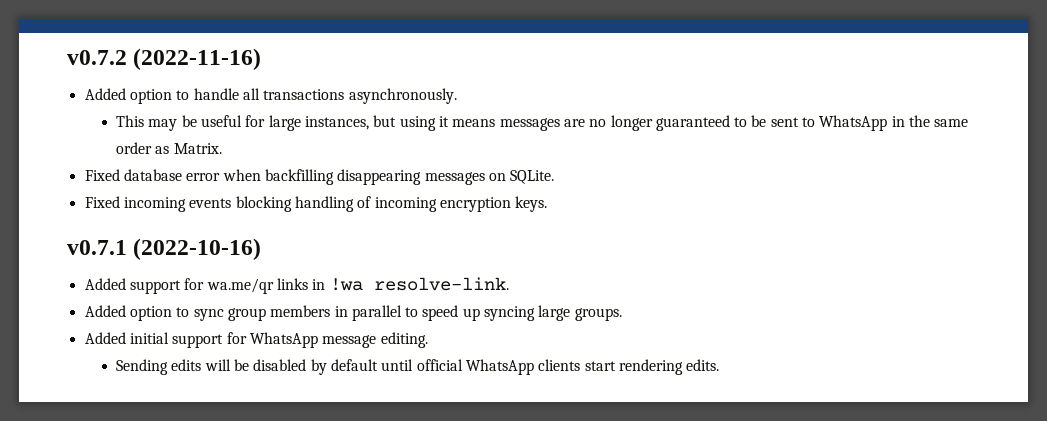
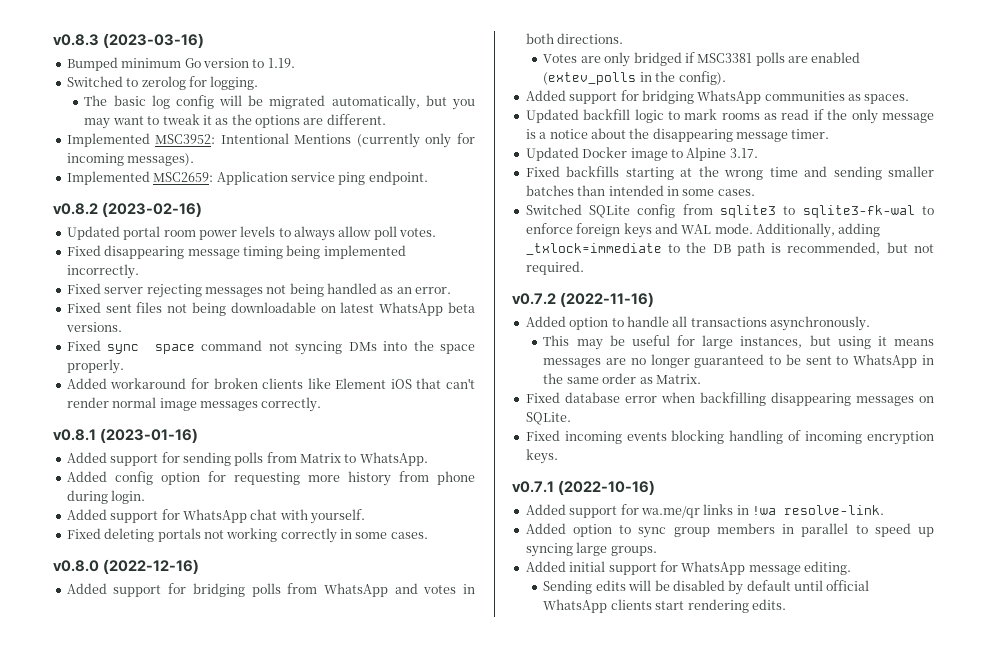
+ v0.8.3 (2023-03-16)
+ Bumped minimum Go version to 1.19.
+ Switched to zerolog for logging.
+ The basic log config will be migrated automatically, but you may want to tweak it as the options are different.
+ Implemented MSC3952: Intentional Mentions (currently only for incoming messages).
+ Implemented MSC2659: Application service ping endpoint.
+ v0.8.2 (2023-02-16)
+ Updated portal room power levels to always allow poll votes.
+ Fixed disappearing message timing being implemented incorrectly.
+ Fixed server rejecting messages not being handled as an error.
+ Fixed sent files not being downloadable on latest WhatsApp beta versions.
+ Fixed sync space command not syncing DMs into the space properly.
+ Added workaround for broken clients like Element iOS that can't render normal image messages correctly.
+ v0.8.1 (2023-01-16)
+ Added support for sending polls from Matrix to WhatsApp.
+ Added config option for requesting more history from phone during login.
+ Added support for WhatsApp chat with yourself.
+ Fixed deleting portals not working correctly in some cases.
+ v0.8.0 (2022-12-16)
+ Added support for bridging polls from WhatsApp and votes in both directions.
+ Votes are only bridged if MSC3381 polls are enabled (extev_polls in the config).
+ Added support for bridging WhatsApp communities as spaces.
+ Updated backfill logic to mark rooms as read if the only message is a notice about the disappearing message timer.
+ Updated Docker image to Alpine 3.17.
+ Fixed backfills starting at the wrong time and sending smaller batches than intended in some cases.
+ Switched SQLite config from sqlite3 to sqlite3-fk-wal to enforce foreign keys and WAL mode. Additionally, adding _txlock=immediate to the DB path is recommended, but not required.

